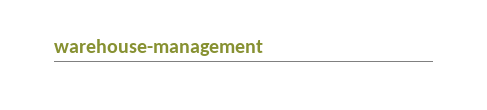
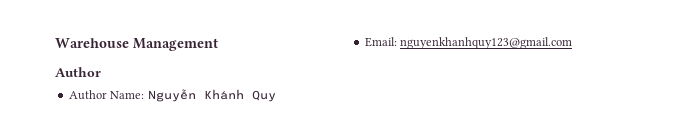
- warehouse-management
+ Warehouse Management
+ Author
+ Author Name: Nguyễn Khánh Quy
+ Email: nguyenkhanhquy123@gmail.com

